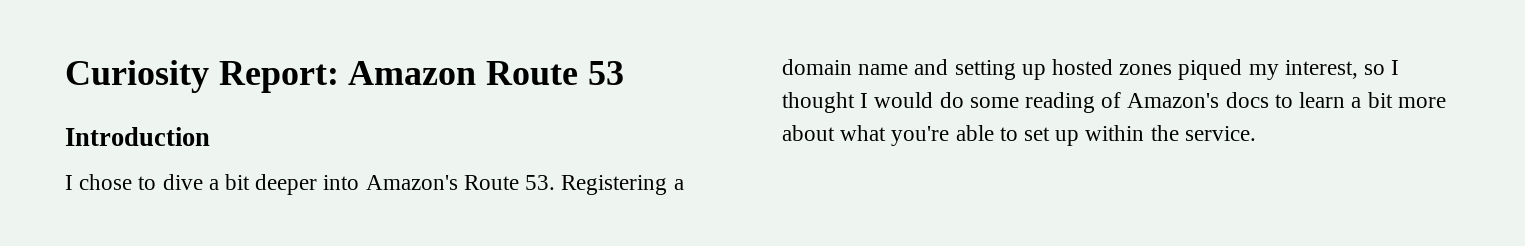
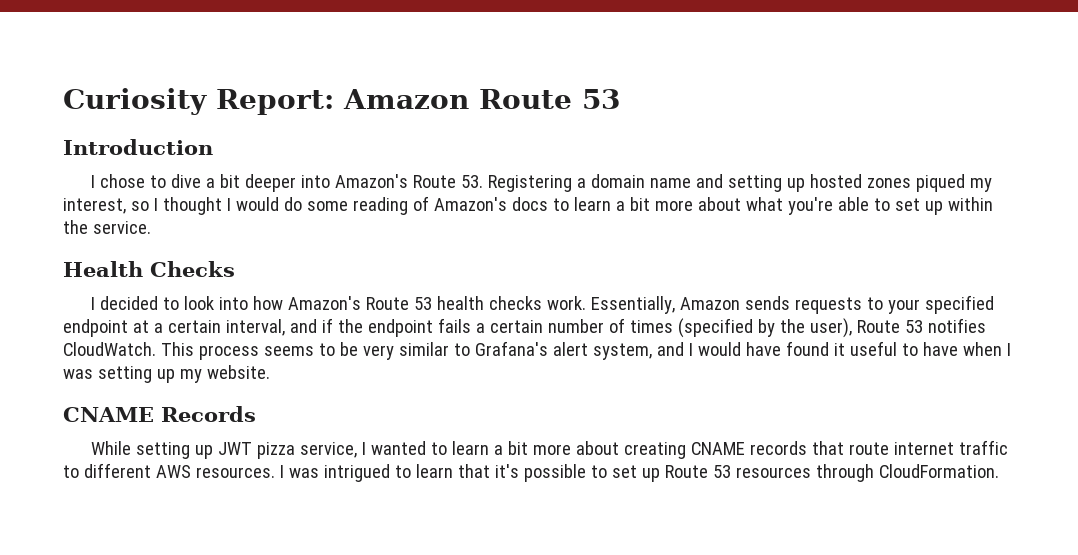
+ Health Checks
+ I decided to look into how Amazon's Route 53 health checks work. Essentially, Amazon sends requests to your specified endpoint at a certain interval, and if the endpoint fails a certain number of times (specified by the user), Route 53 notifies CloudWatch. This process seems to be very similar to Grafana's alert system, and I would have found it useful to have when I was setting up my website.
+ CNAME Records
+ While setting up JWT pizza service, I wanted to learn a bit more about creating CNAME records that route internet traffic to different AWS resources. I was intrigued to learn that it's possible to set up Route 53 resources through CloudFormation.

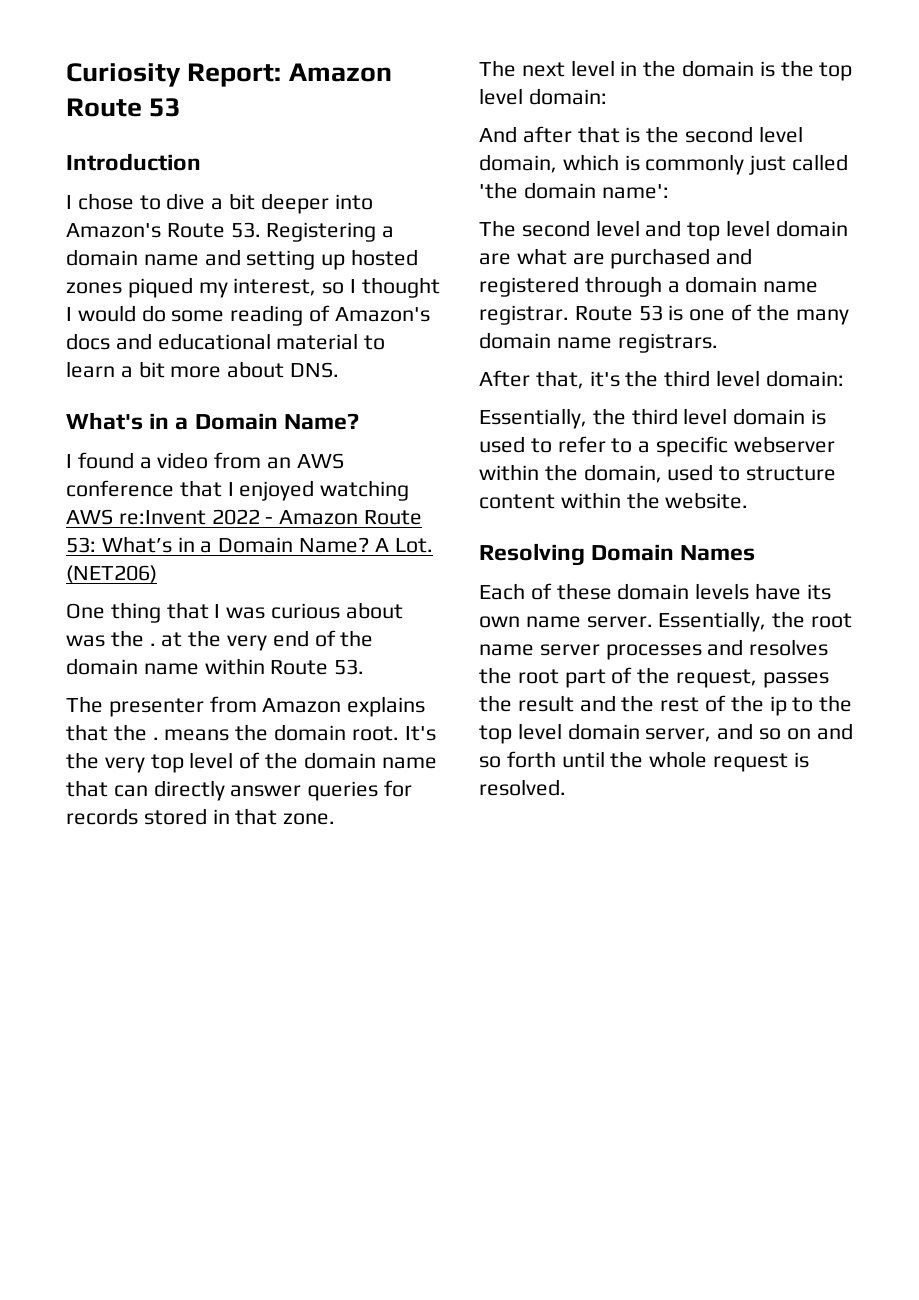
- I chose to dive a bit deeper into Amazon's Route 53. Registering a domain name and setting up hosted zones piqued my interest, so I thought I would do some reading of Amazon's docs to learn a bit more about what you're able to set up within the service.
- Health Checks
- I decided to look into how Amazon's Route 53 health checks work. Essentially, Amazon sends requests to your specified endpoint at a certain interval, and if the endpoint fails a certain number of times (specified by the user), Route 53 notifies CloudWatch. This process seems to be very similar to Grafana's alert system, and I would have found it useful to have when I was setting up my website.
- CNAME Records
- While setting up JWT pizza service, I wanted to learn a bit more about creating CNAME records that route internet traffic to different AWS resources. I was intrigued to learn that it's possible to set up Route 53 resources through CloudFormation.
+ I chose to dive a bit deeper into Amazon's Route 53. Registering a domain name and setting up hosted zones piqued my interest, so I thought I would do some reading of Amazon's docs and educational material to learn a bit more about DNS.
+ What's in a Domain Name?
+ I found a video from an AWS conference that I enjoyed watching AWS re:Invent 2022 - Amazon Route 53: What’s in a Domain Name? A Lot. (NET206)
+ One thing that I was curious about was the . at the very end of the domain name within Route 53.
+ The presenter from Amazon explains that the . means the domain root. It's the very top level of the domain name that can directly answer queries for records stored in that zone.
+ The next level in the domain is the top level domain:
+ And after that is the second level domain, which is commonly just called 'the domain name':
+ The second level and top level domain are what are purchased and registered through a domain name registrar. Route 53 is one of the many domain name registrars.
+ After that, it's the third level domain:
+ Essentially, the third level domain is used to refer to a specific webserver within the domain, used to structure content within the website.
+ Resolving Domain Names
+ Each of these domain levels have its own name server. Essentially, the root name server processes and resolves the root part of the request, passes the result and the rest of the ip to the top level domain server, and so on and so forth until the whole request is resolved.

